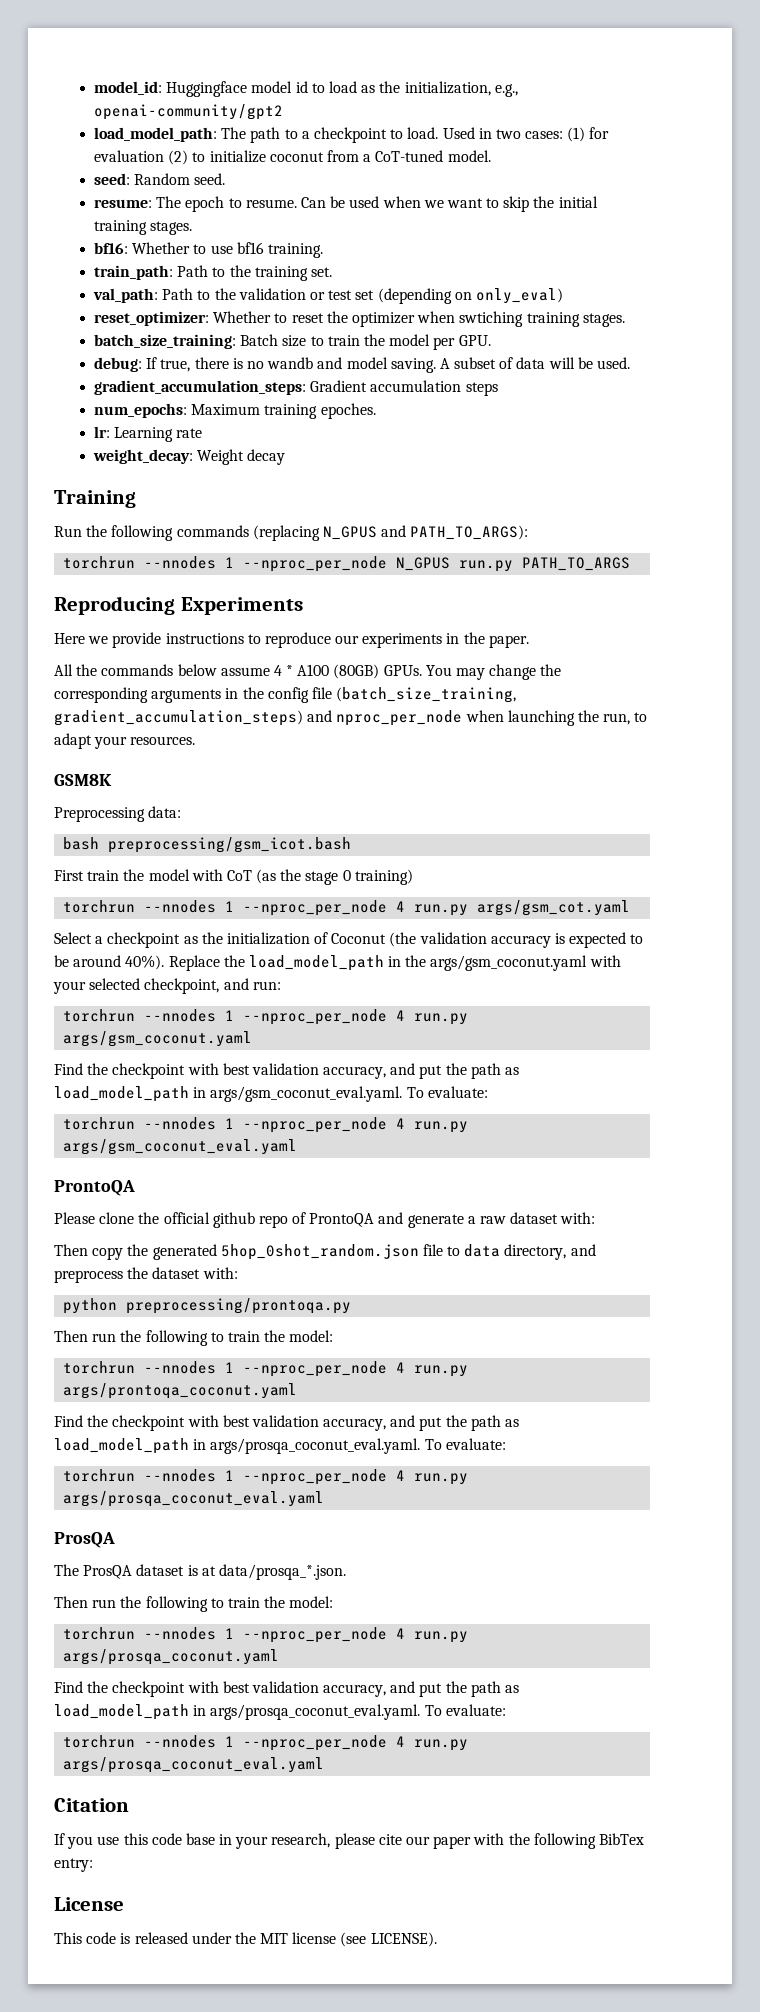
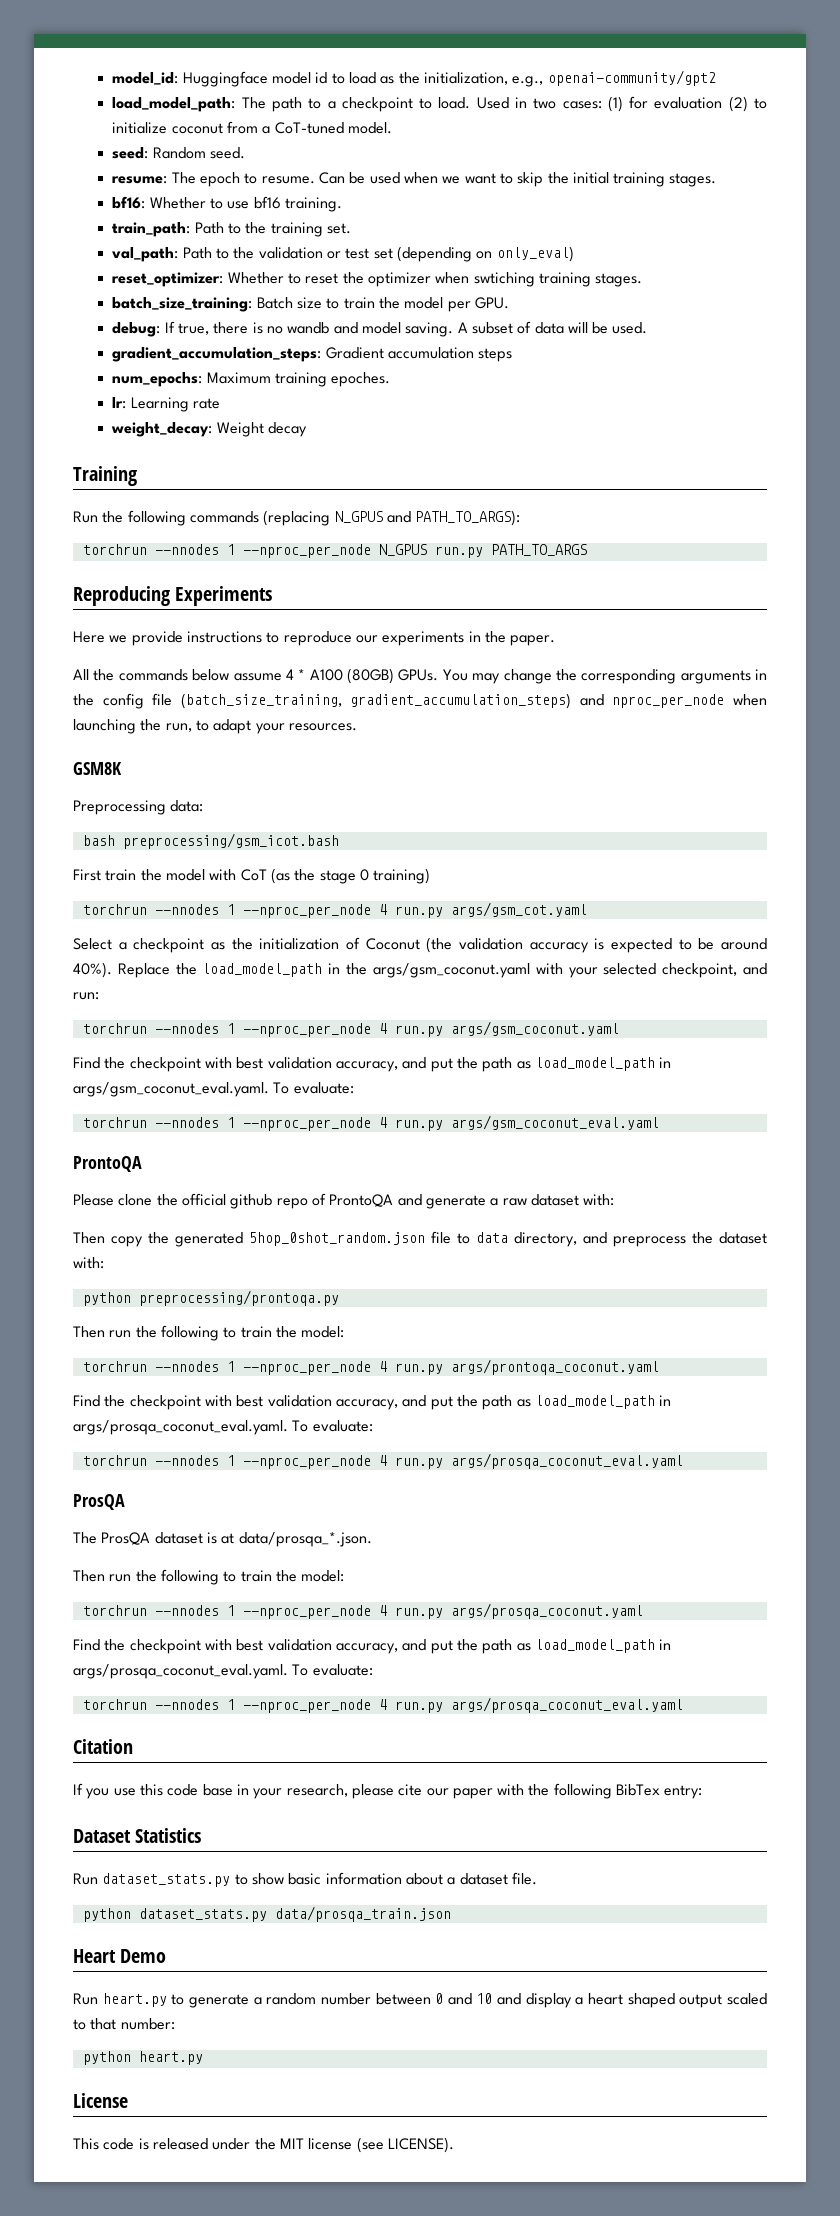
+ Dataset Statistics
+ Run dataset_stats.py to show basic information about a dataset file.
+ python dataset_stats.py data/prosqa_train.json
+ Heart Demo
+ Run heart.py to generate a random number between 0 and 10 and display a heart shaped output scaled to that number:
+ python heart.py

